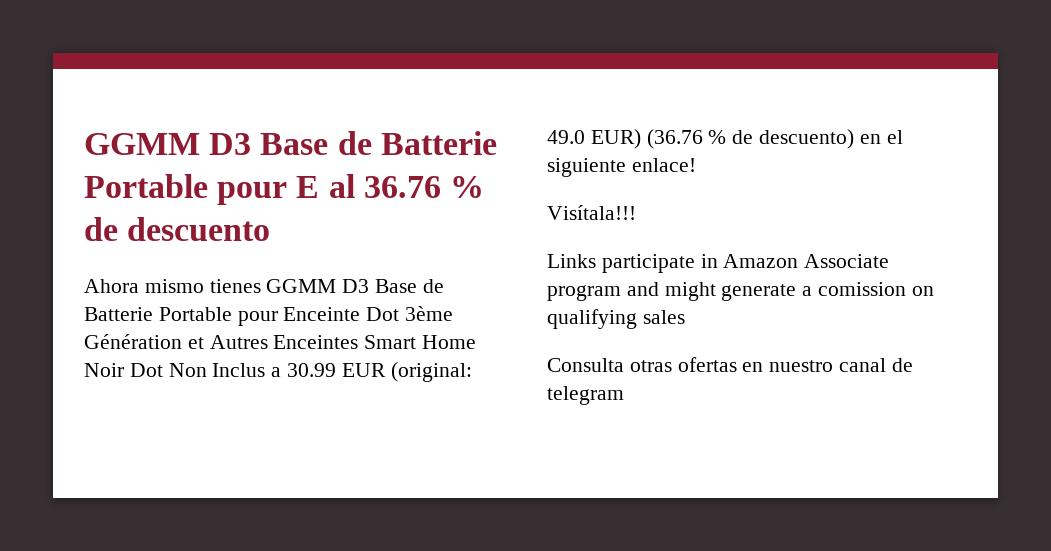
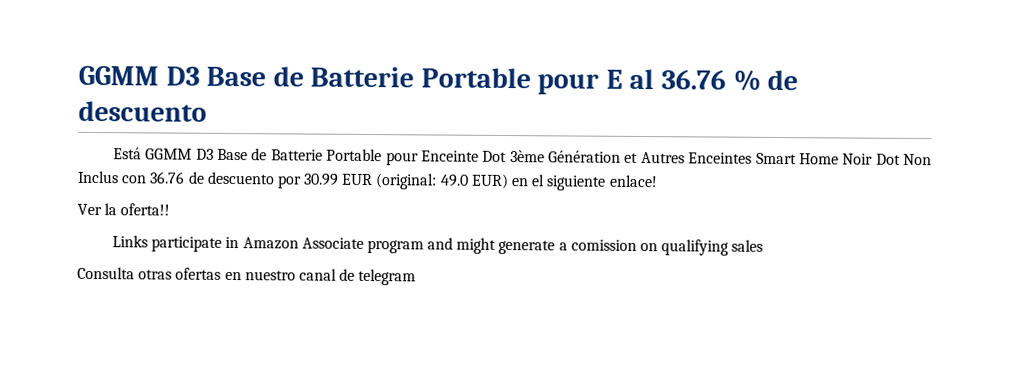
- Ahora mismo tienes GGMM D3 Base de Batterie Portable pour Enceinte Dot 3ème Génération et Autres Enceintes Smart Home Noir Dot Non Inclus a 30.99 EUR (original: 49.0 EUR) (36.76 % de descuento) en el siguiente enlace!
+ Está GGMM D3 Base de Batterie Portable pour Enceinte Dot 3ème Génération et Autres Enceintes Smart Home Noir Dot Non Inclus con 36.76 de descuento por 30.99 EUR (original: 49.0 EUR) en el siguiente enlace!
- Visítala!!!
+ Ver la oferta!!

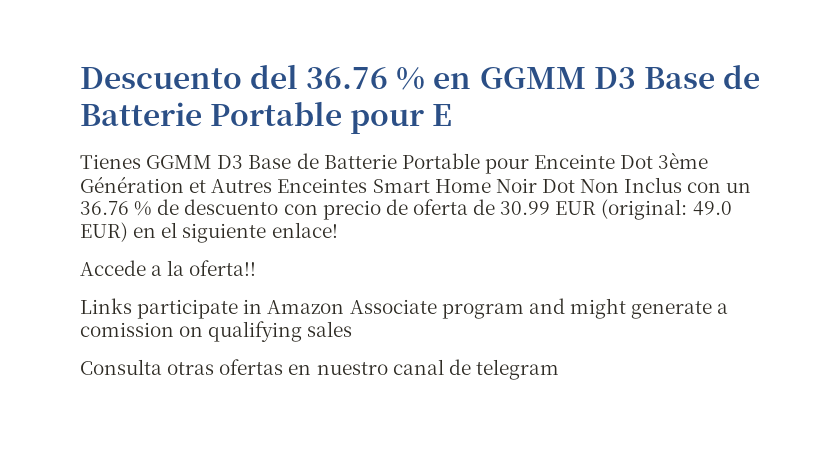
- GGMM D3 Base de Batterie Portable pour E al 36.76 % de descuento
- Está GGMM D3 Base de Batterie Portable pour Enceinte Dot 3ème Génération et Autres Enceintes Smart Home Noir Dot Non Inclus con 36.76 de descuento por 30.99 EUR (original: 49.0 EUR) en el siguiente enlace!
+ Descuento del 36.76 % en GGMM D3 Base de Batterie Portable pour E
+ Tienes GGMM D3 Base de Batterie Portable pour Enceinte Dot 3ème Génération et Autres Enceintes Smart Home Noir Dot Non Inclus con un 36.76 % de descuento con precio de oferta de 30.99 EUR (original: 49.0 EUR) en el siguiente enlace!
- Ver la oferta!!
+ Accede a la oferta!!

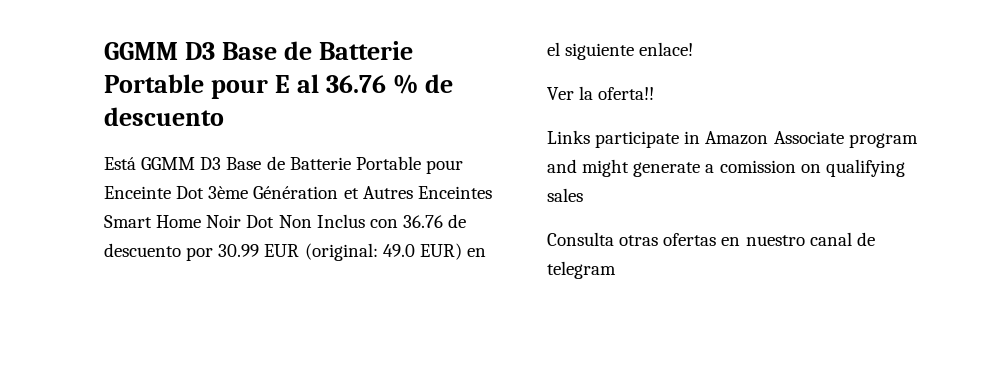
- Descuento del 36.76 % en GGMM D3 Base de Batterie Portable pour E
- Tienes GGMM D3 Base de Batterie Portable pour Enceinte Dot 3ème Génération et Autres Enceintes Smart Home Noir Dot Non Inclus con un 36.76 % de descuento con precio de oferta de 30.99 EUR (original: 49.0 EUR) en el siguiente enlace!
+ GGMM D3 Base de Batterie Portable pour E al 36.76 % de descuento
+ Está GGMM D3 Base de Batterie Portable pour Enceinte Dot 3ème Génération et Autres Enceintes Smart Home Noir Dot Non Inclus con 36.76 de descuento por 30.99 EUR (original: 49.0 EUR) en el siguiente enlace!
- Accede a la oferta!!
+ Ver la oferta!!

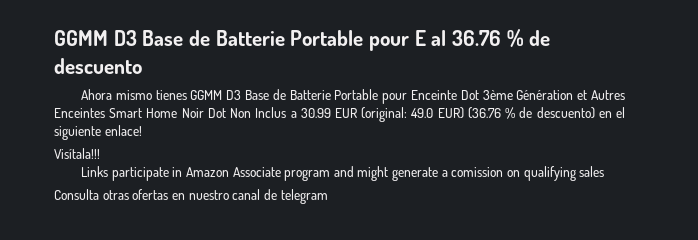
- Está GGMM D3 Base de Batterie Portable pour Enceinte Dot 3ème Génération et Autres Enceintes Smart Home Noir Dot Non Inclus con 36.76 de descuento por 30.99 EUR (original: 49.0 EUR) en el siguiente enlace!
+ Ahora mismo tienes GGMM D3 Base de Batterie Portable pour Enceinte Dot 3ème Génération et Autres Enceintes Smart Home Noir Dot Non Inclus a 30.99 EUR (original: 49.0 EUR) (36.76 % de descuento) en el siguiente enlace!
- Ver la oferta!!
+ Visítala!!!

